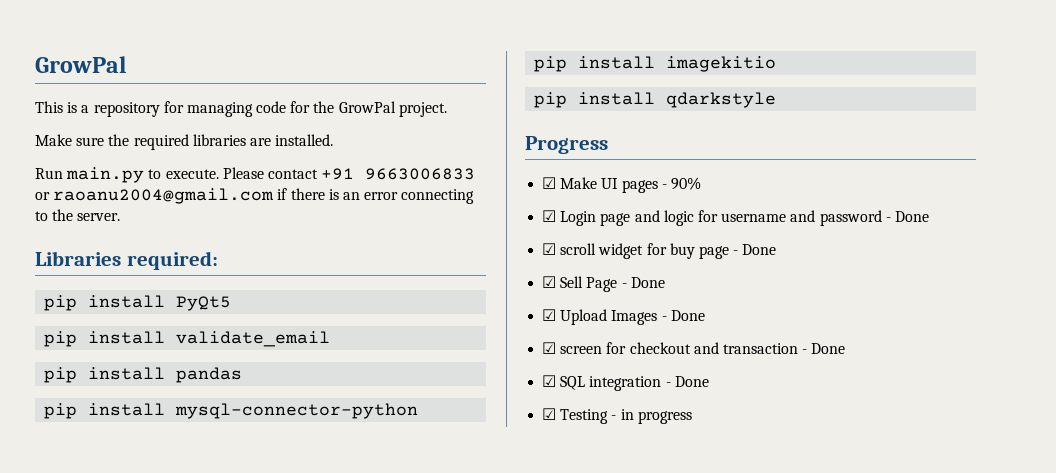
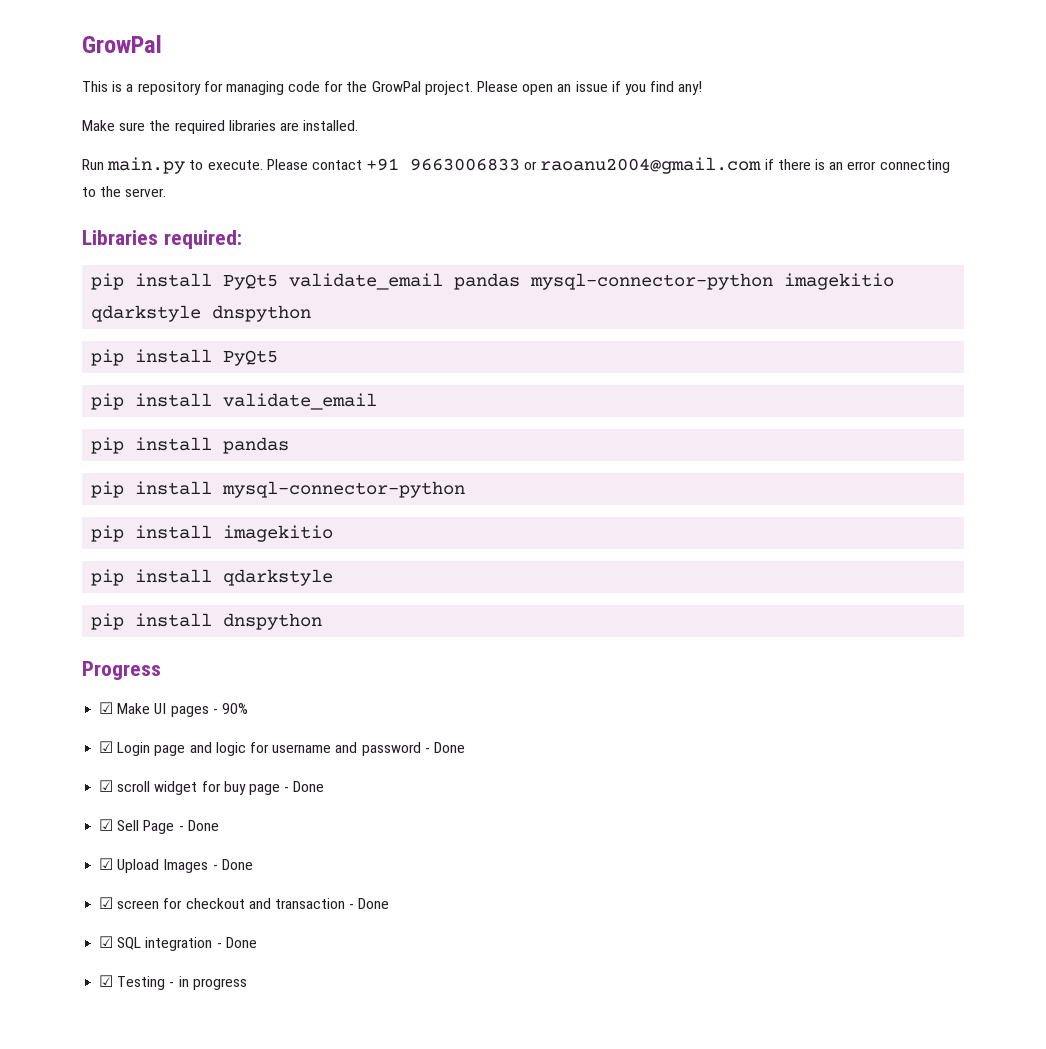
+ Please open an issue if you find any!
+ pip install PyQt5 validate_email pandas mysql-connector-python imagekitio qdarkstyle dnspython
+ pip install dnspython

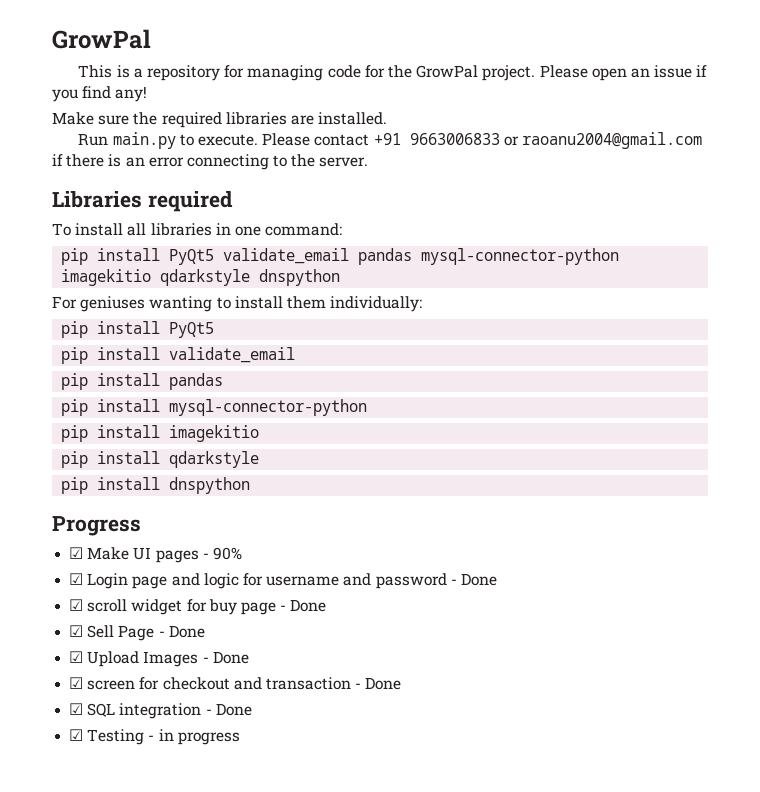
- Libraries required:
+ Libraries required
+ To install all libraries in one command:
+ For geniuses wanting to install them individually:

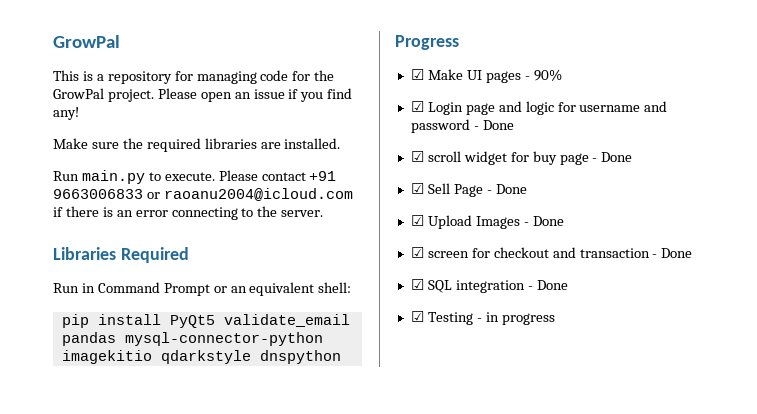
- Please contact +91 9663006833 or raoanu2004@gmail.com if there is an error connecting to the server.
+ Please contact +91 9663006833 or raoanu2004@icloud.com if there is an error connecting to the server.
- Libraries required
- To install all libraries in one command:
+ Libraries Required
+ Run in Command Prompt or an equivalent shell:
- For geniuses wanting to install them individually:
- pip install PyQt5
- pip install validate_email
- pip install pandas
- pip install mysql-connector-python
- pip install imagekitio
- pip install qdarkstyle
- pip install dnspython

